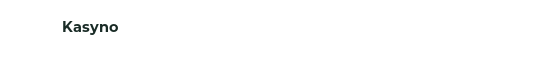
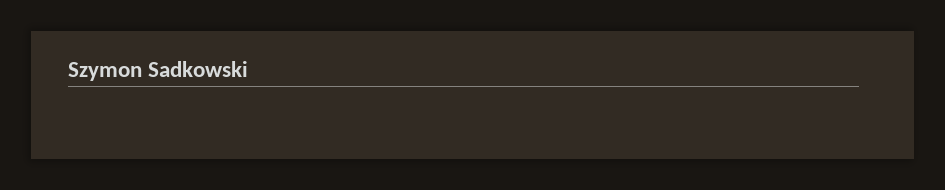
- Kasyno
+ Szymon Sadkowski

